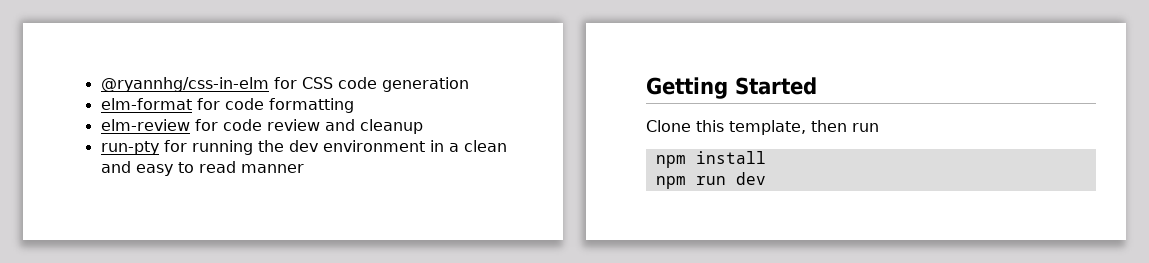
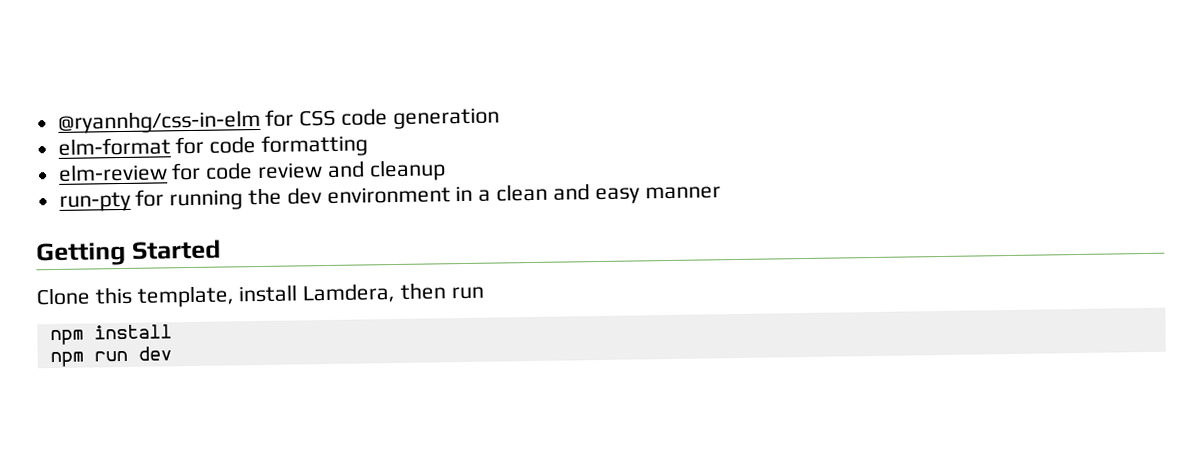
- run-pty for running the dev environment in a clean and easy to read manner
+ run-pty for running the dev environment in a clean and easy manner
- Clone this template, then run
+ Clone this template, install Lamdera, then run

